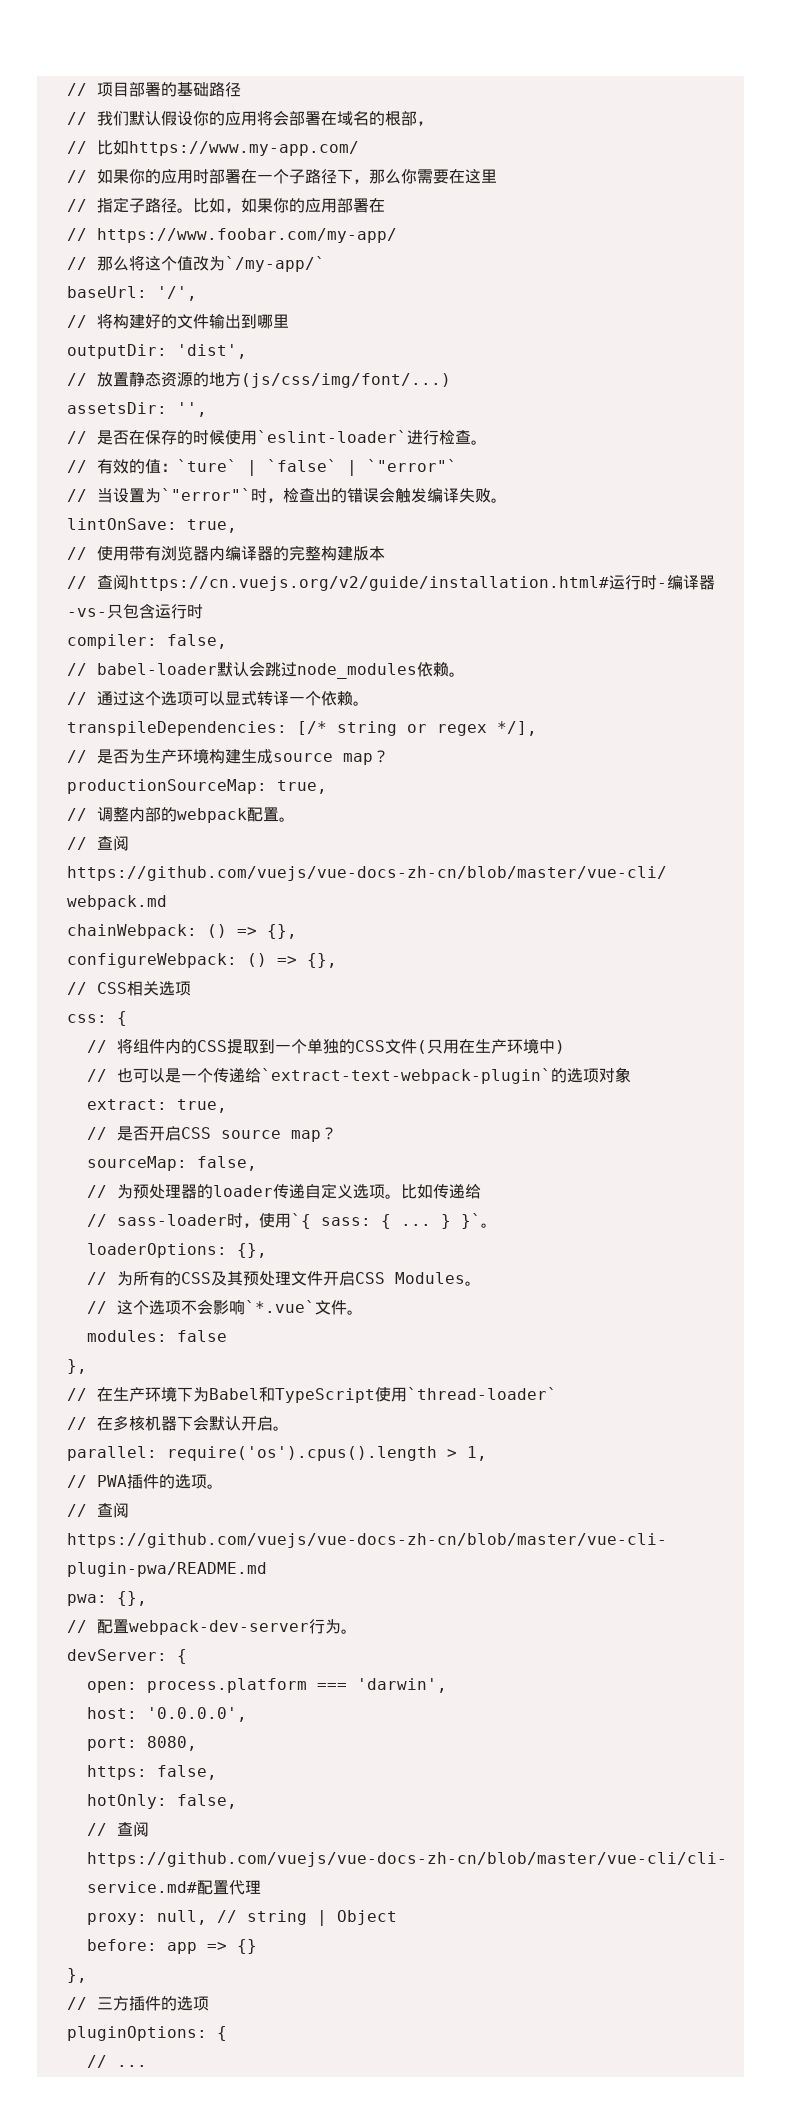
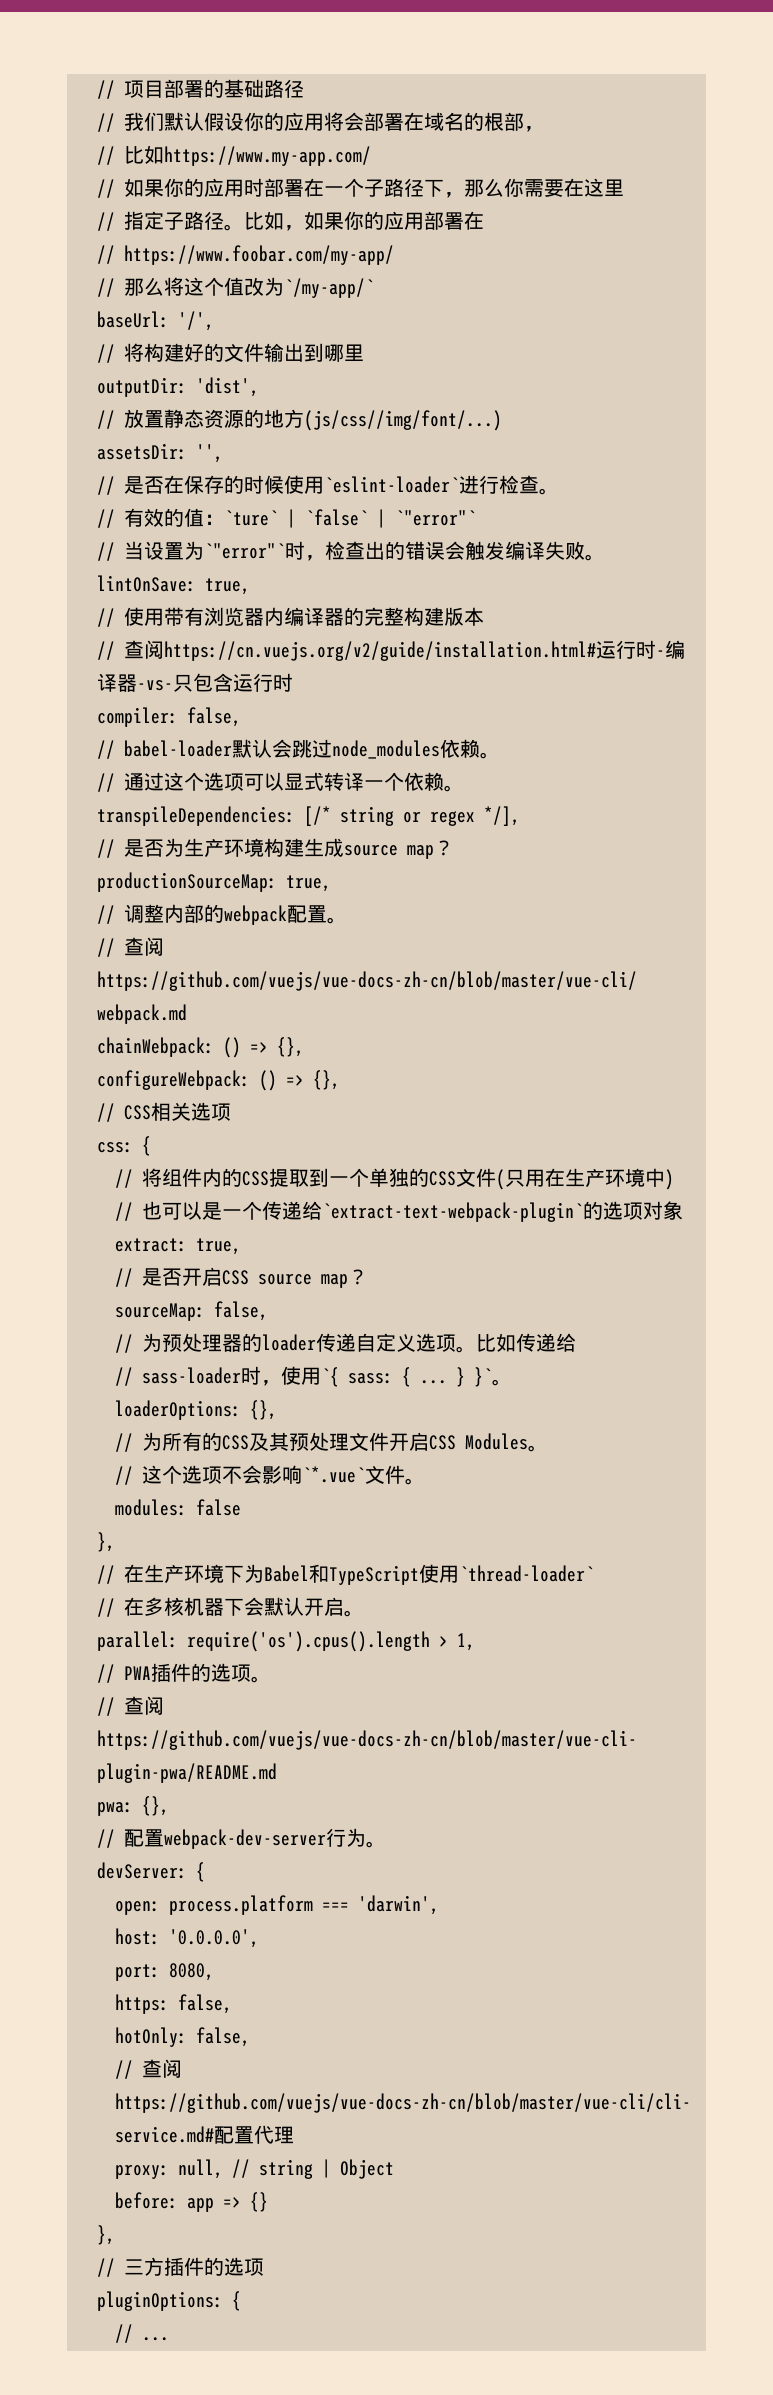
- // 放置静态资源的地方(js/css/img/font/...)
+ // 放置静态资源的地方(js/css//img/font/...)

